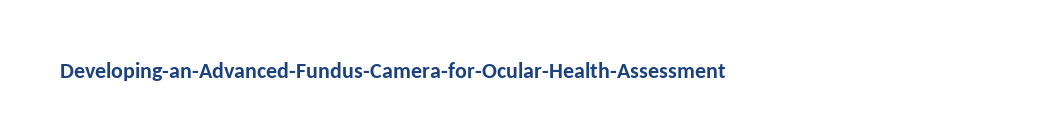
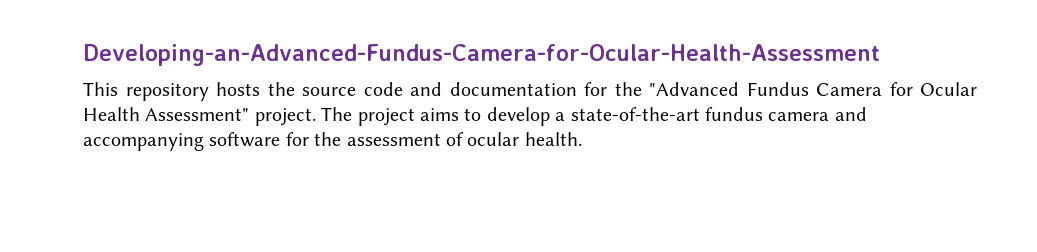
+ This repository hosts the source code and documentation for the "Advanced Fundus Camera for Ocular Health Assessment" project. The project aims to develop a state-of-the-art fundus camera and accompanying software for the assessment of ocular health.

